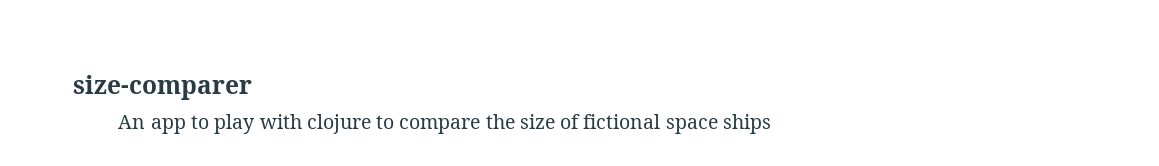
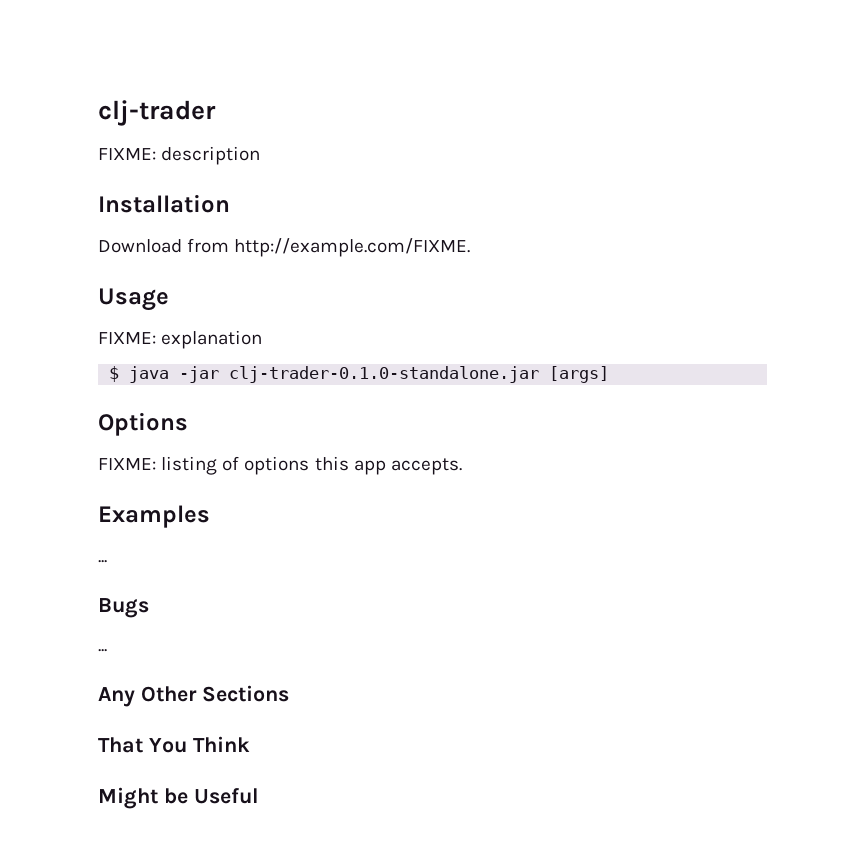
- size-comparer
- An app to play with clojure to compare the size of fictional space ships
+ clj-trader
+ FIXME: description
+ Installation
+ Download from http://example.com/FIXME.
+ Usage
+ FIXME: explanation
+ $ java -jar clj-trader-0.1.0-standalone.jar [args]
+ Options
+ FIXME: listing of options this app accepts.
+ Examples
+ ...
+ Bugs
+ ...
+ Any Other Sections
+ That You Think
+ Might be Useful

